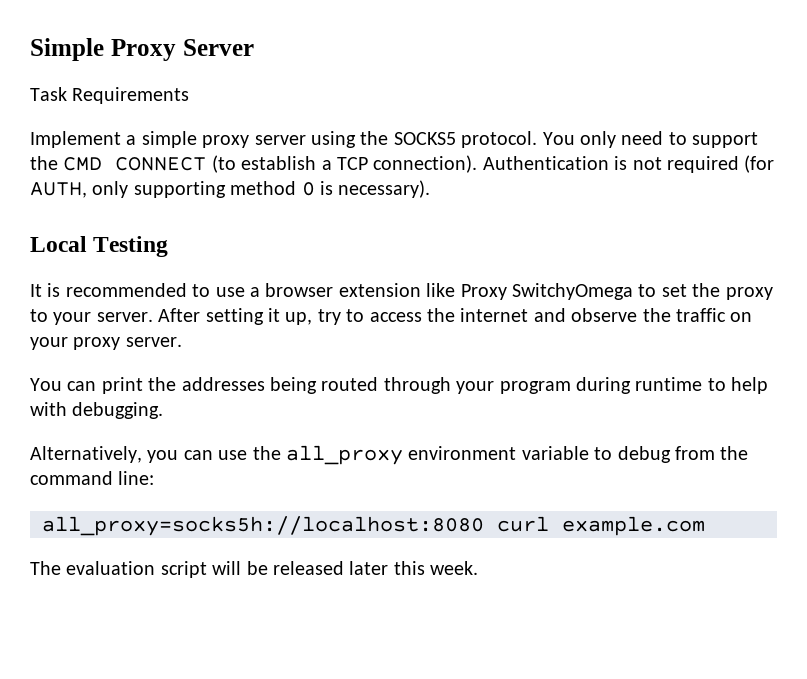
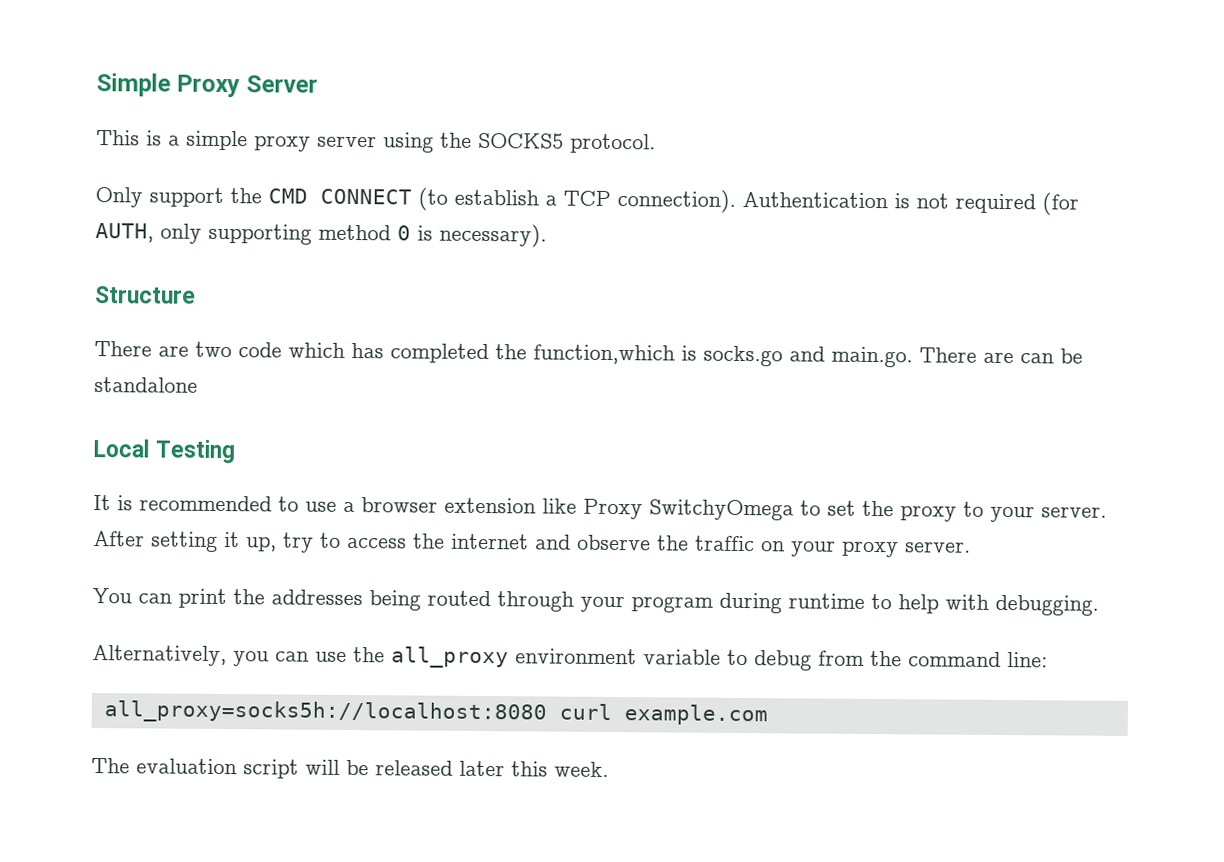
- Task Requirements
- Implement a simple proxy server using the SOCKS5 protocol. You only need to support the CMD CONNECT (to establish a TCP connection).
+ This is a simple proxy server using the SOCKS5 protocol.
+ Only support the CMD CONNECT (to establish a TCP connection).
+ Structure
+ There are two code which has completed the function,which is socks.go and main.go. There are can be standalone

